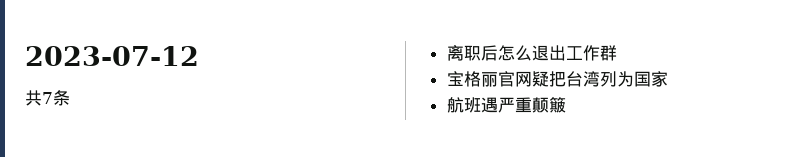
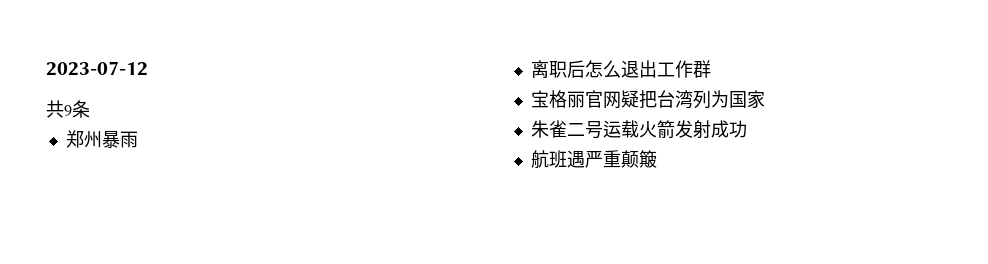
- 共7条
+ 共9条
+ 郑州暴雨
+ 朱雀二号运载火箭发射成功

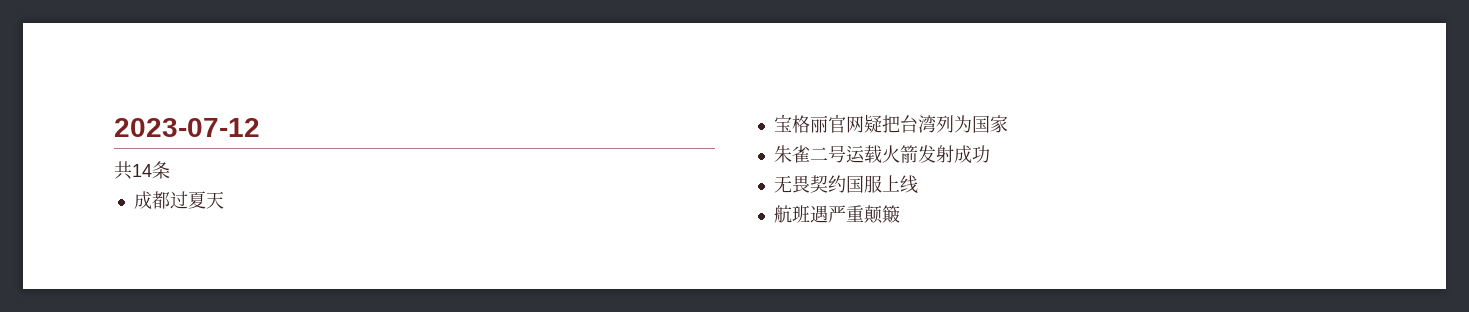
- 共9条
+ 共14条
- 郑州暴雨
- 离职后怎么退出工作群
+ 成都过夏天
+ 无畏契约国服上线

